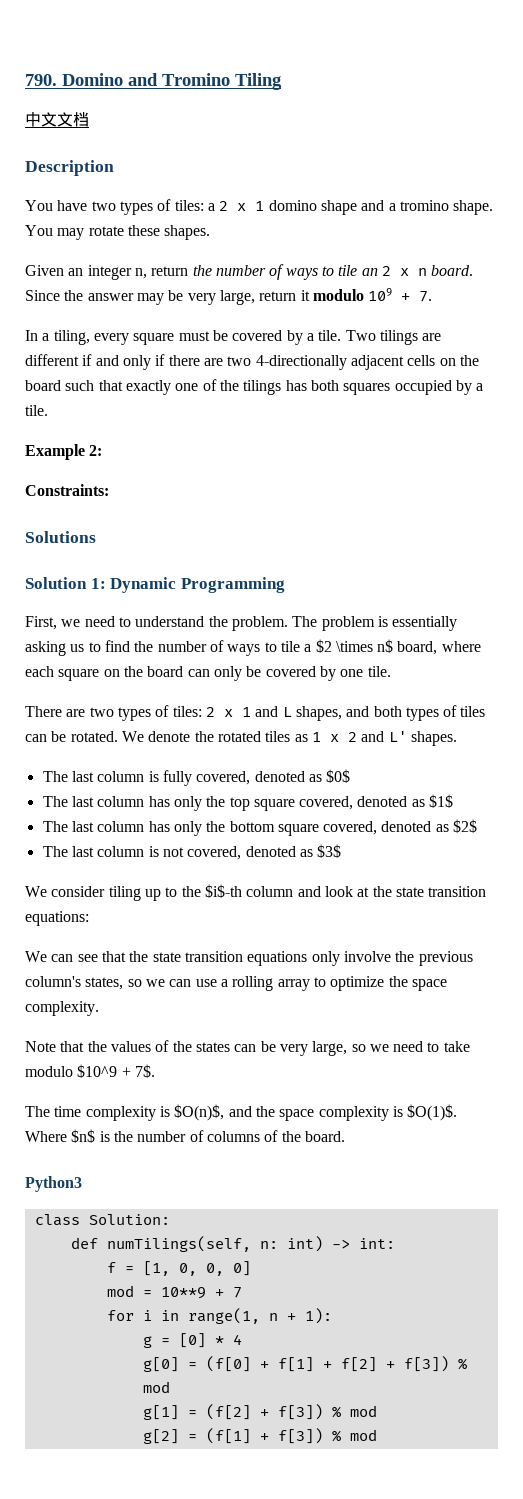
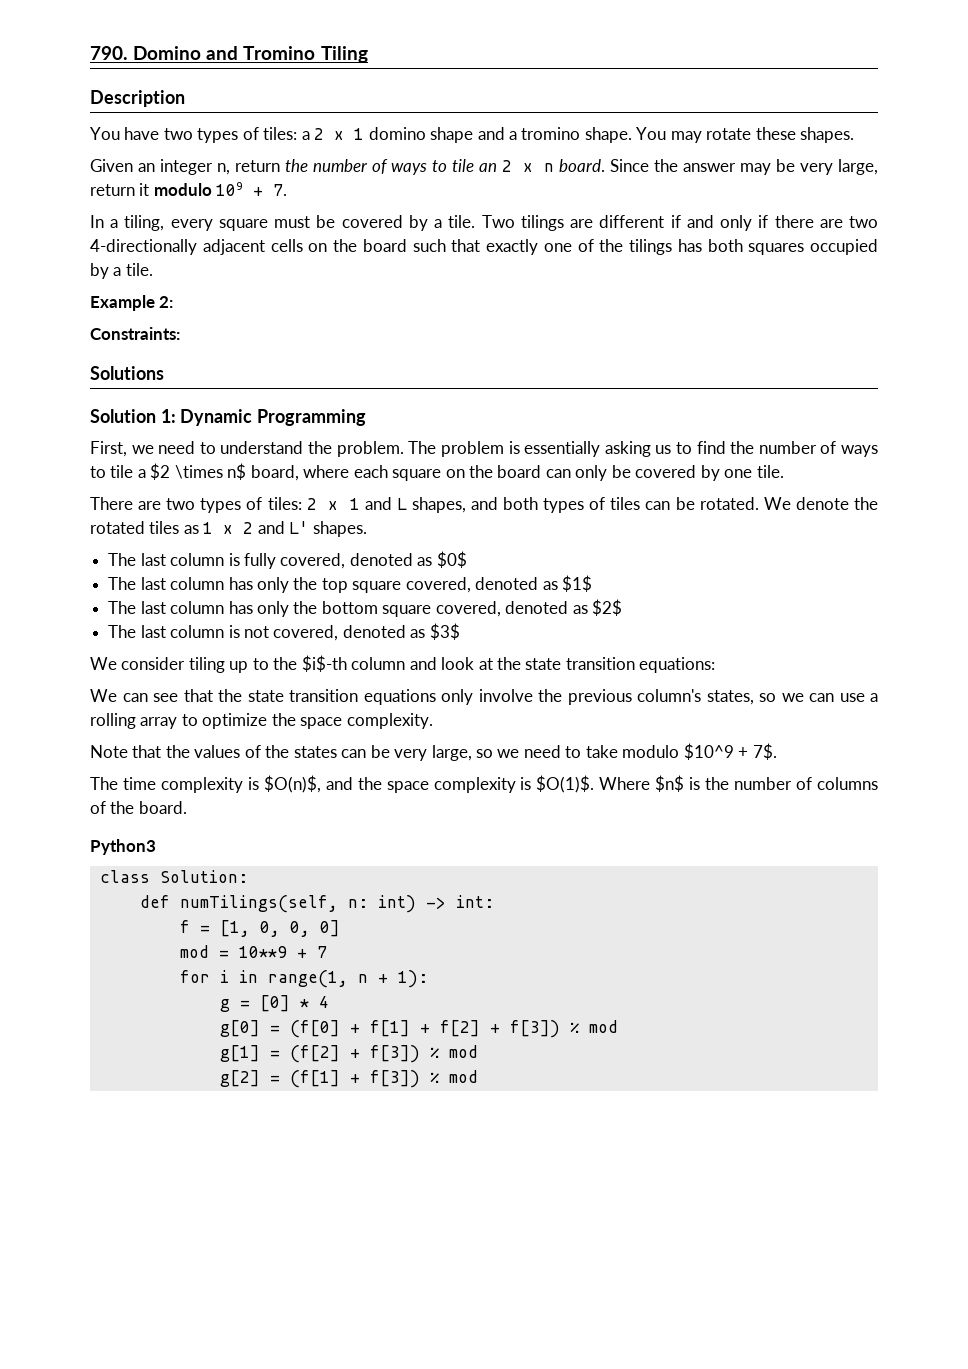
- 中文文档

